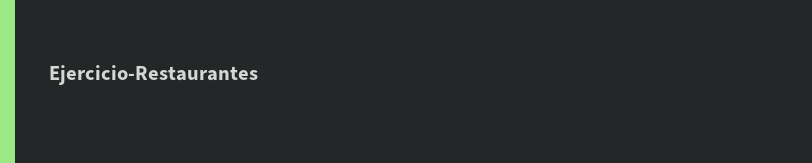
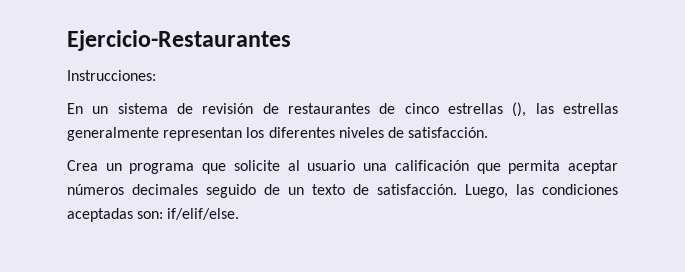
+ Instrucciones:
+ En un sistema de revisión de restaurantes de cinco estrellas (), las estrellas generalmente representan los diferentes niveles de satisfacción.
+ Crea un programa que solicite al usuario una calificación que permita aceptar números decimales seguido de un texto de satisfacción. Luego, las condiciones aceptadas son: if/elif/else.

